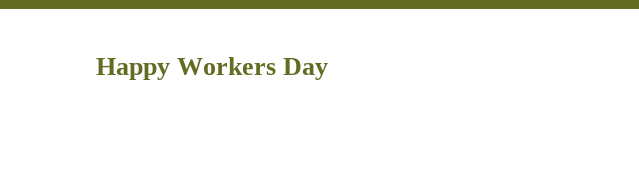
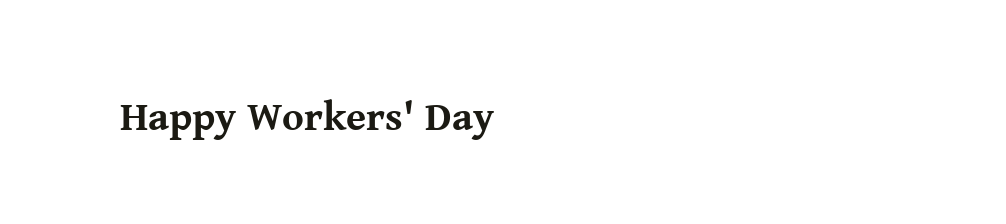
- Happy Workers Day
+ Happy Workers' Day

